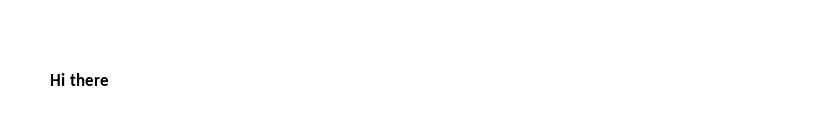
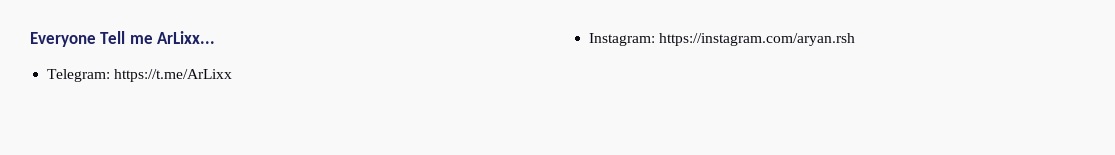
- Hi there
+ Everyone Tell me ArLixx...
+ Telegram: https://t.me/ArLixx
+ Instagram: https://instagram.com/aryan.rsh

